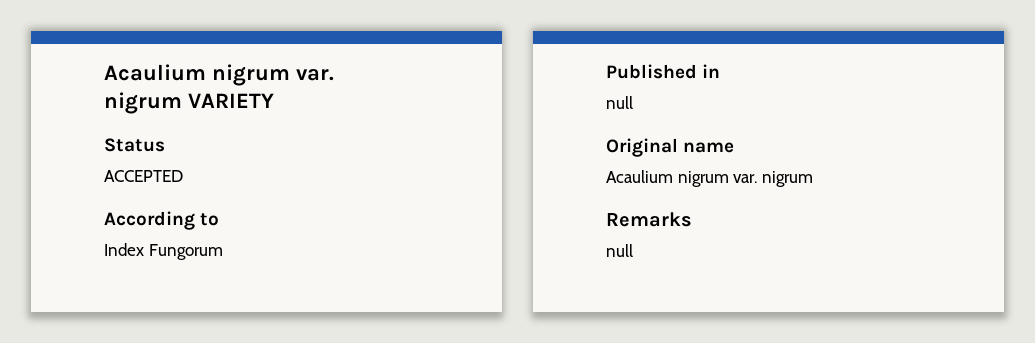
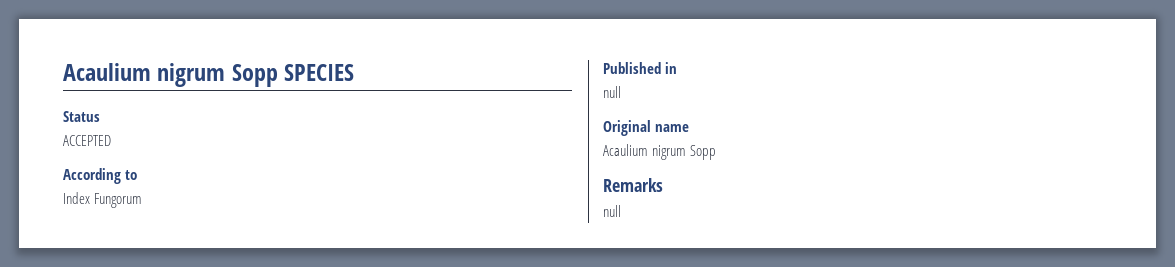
- Acaulium nigrum var. nigrum VARIETY
+ Acaulium nigrum Sopp SPECIES
  Original name
- Acaulium nigrum var. nigrum
+ Acaulium nigrum Sopp

